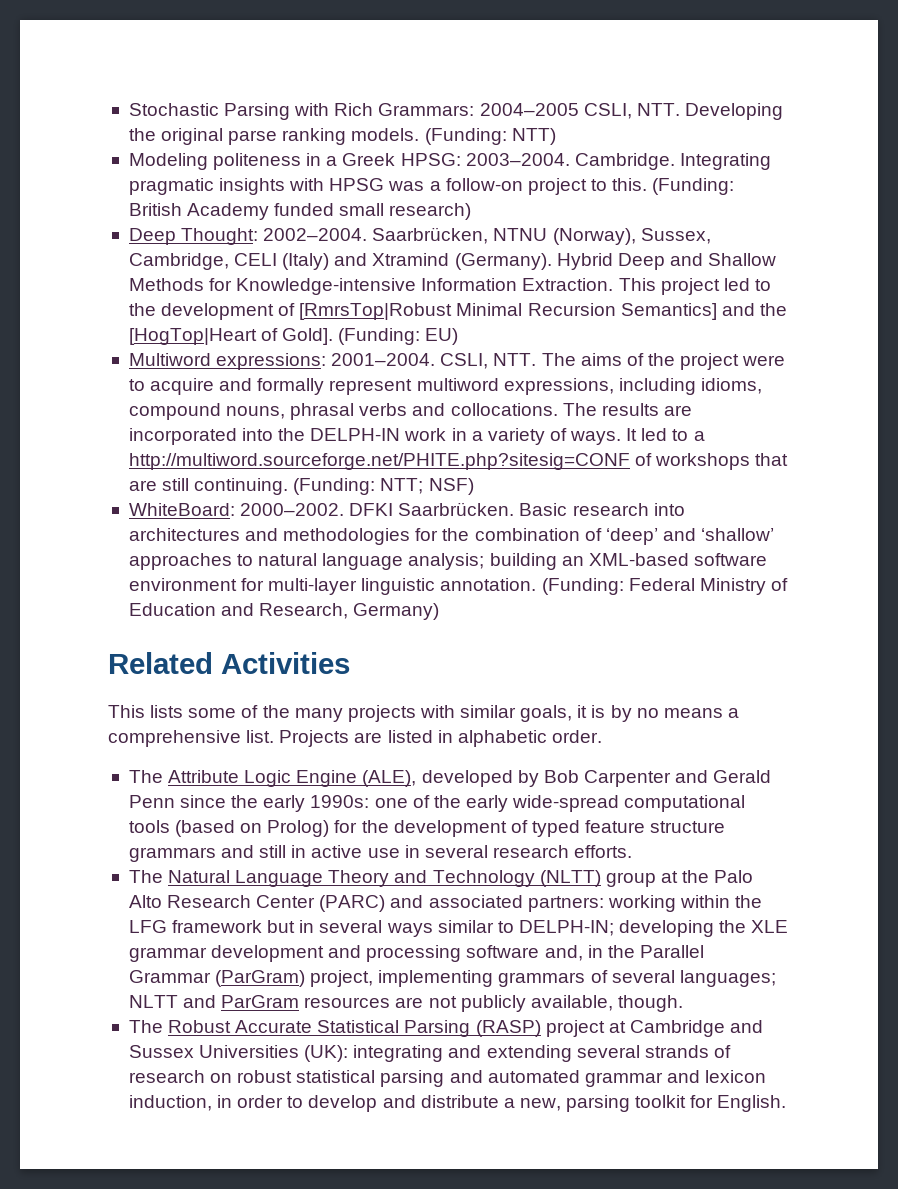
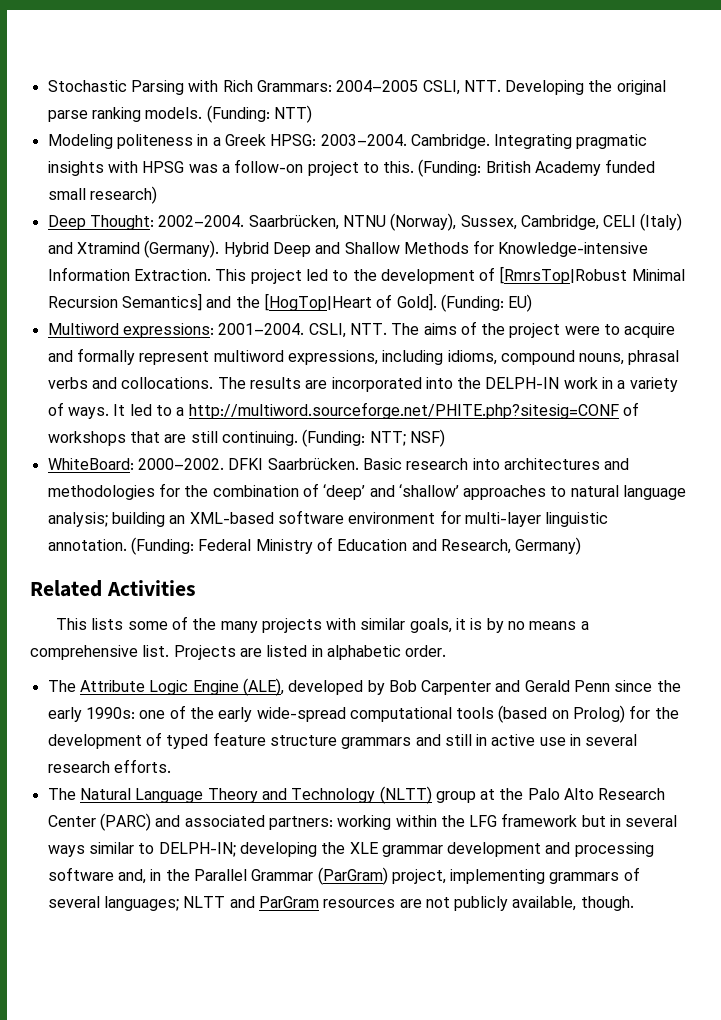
- The Robust Accurate Statistical Parsing (RASP) project at Cambridge and Sussex Universities (UK): integrating and extending several strands of research on robust statistical parsing and automated grammar and lexicon induction, in order to develop and distribute a new, parsing toolkit for English.

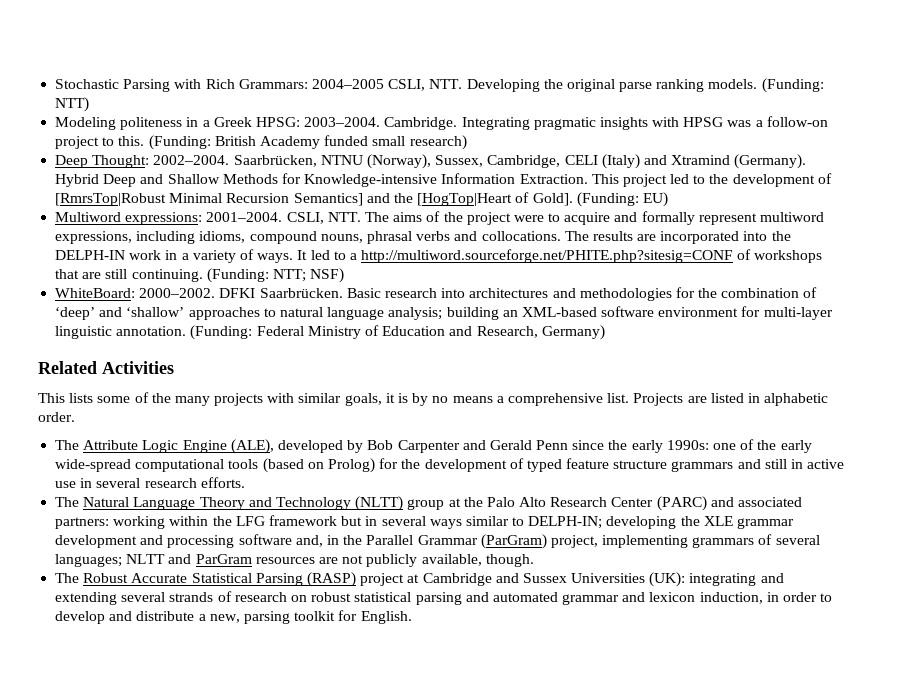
+ The Robust Accurate Statistical Parsing (RASP) project at Cambridge and Sussex Universities (UK): integrating and extending several strands of research on robust statistical parsing and automated grammar and lexicon induction, in order to develop and distribute a new, parsing toolkit for English.

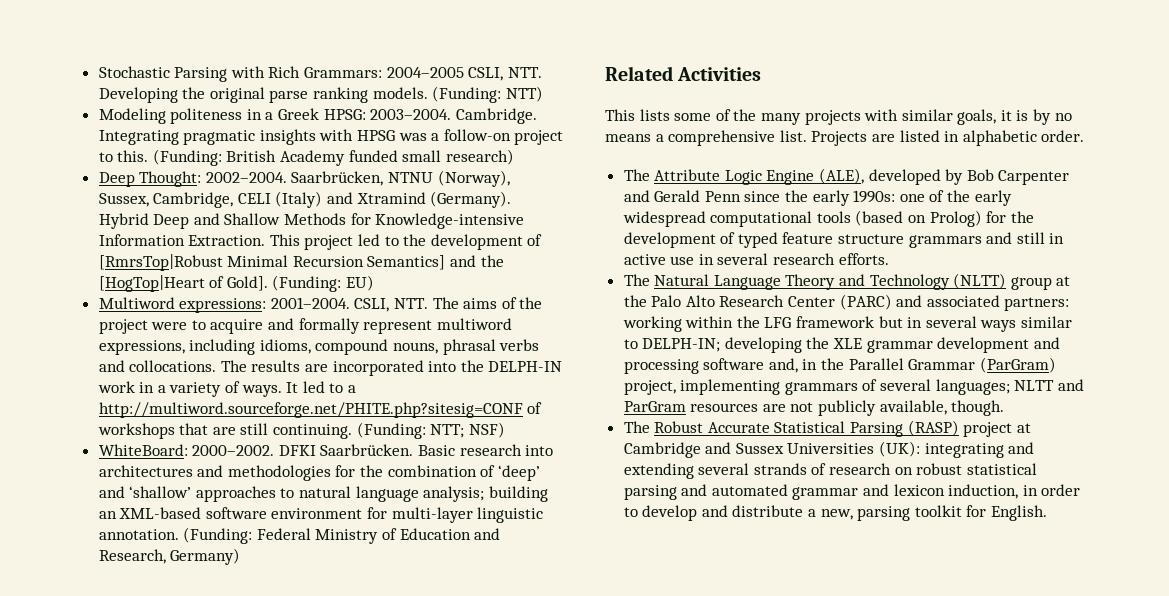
- The Attribute Logic Engine (ALE), developed by Bob Carpenter and Gerald Penn since the early 1990s: one of the early wide-spread computational tools (based on Prolog) for the development of typed feature structure grammars and still in active use in several research efforts.
+ The Attribute Logic Engine (ALE), developed by Bob Carpenter and Gerald Penn since the early 1990s: one of the early widespread computational tools (based on Prolog) for the development of typed feature structure grammars and still in active use in several research efforts.

